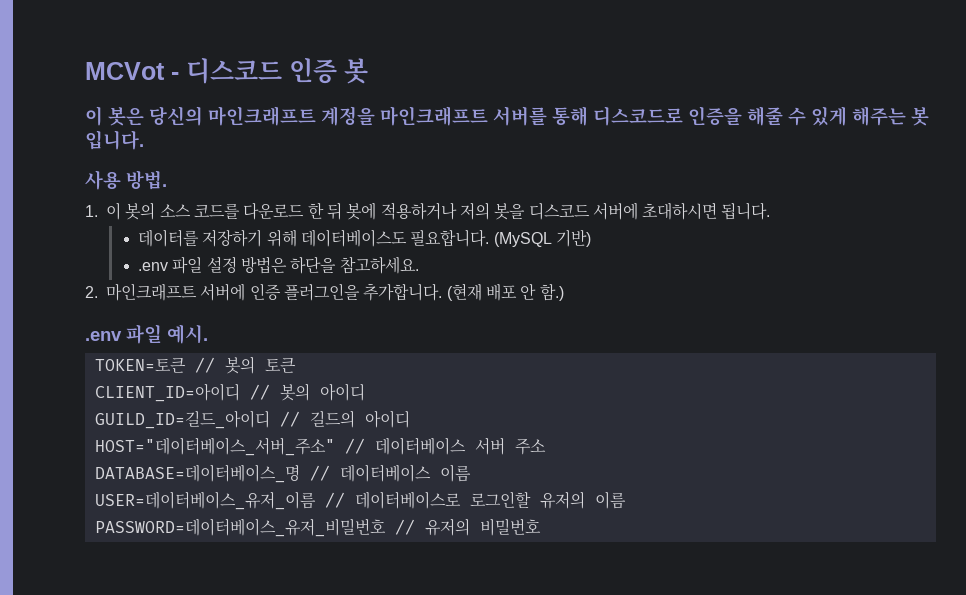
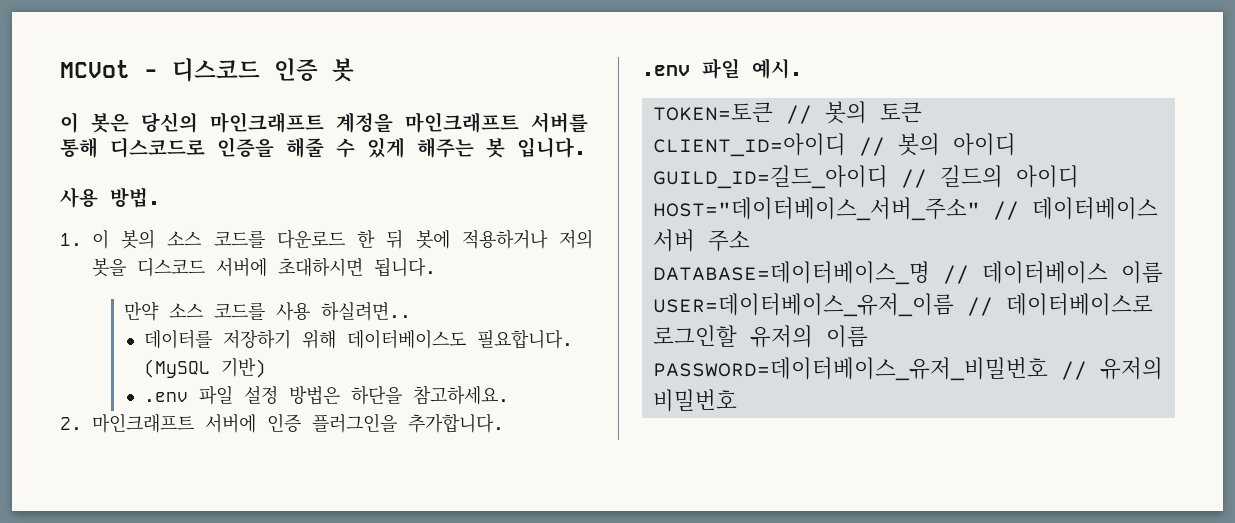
+ 만약 소스 코드를 사용 하실려면..
- (현재 배포 안 함.)

